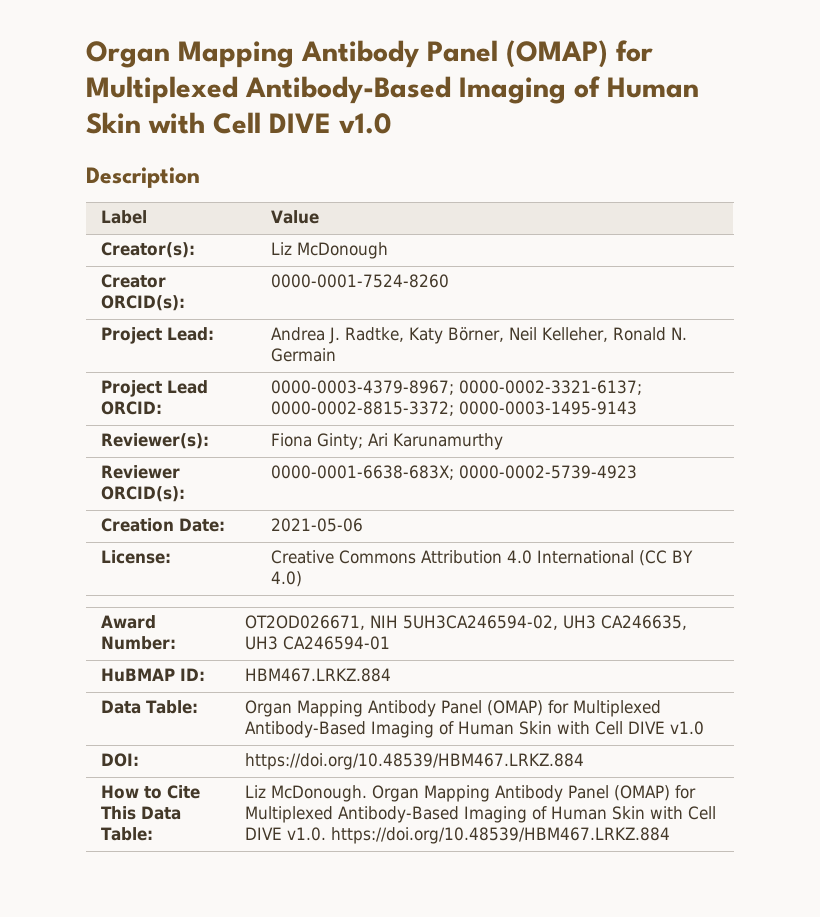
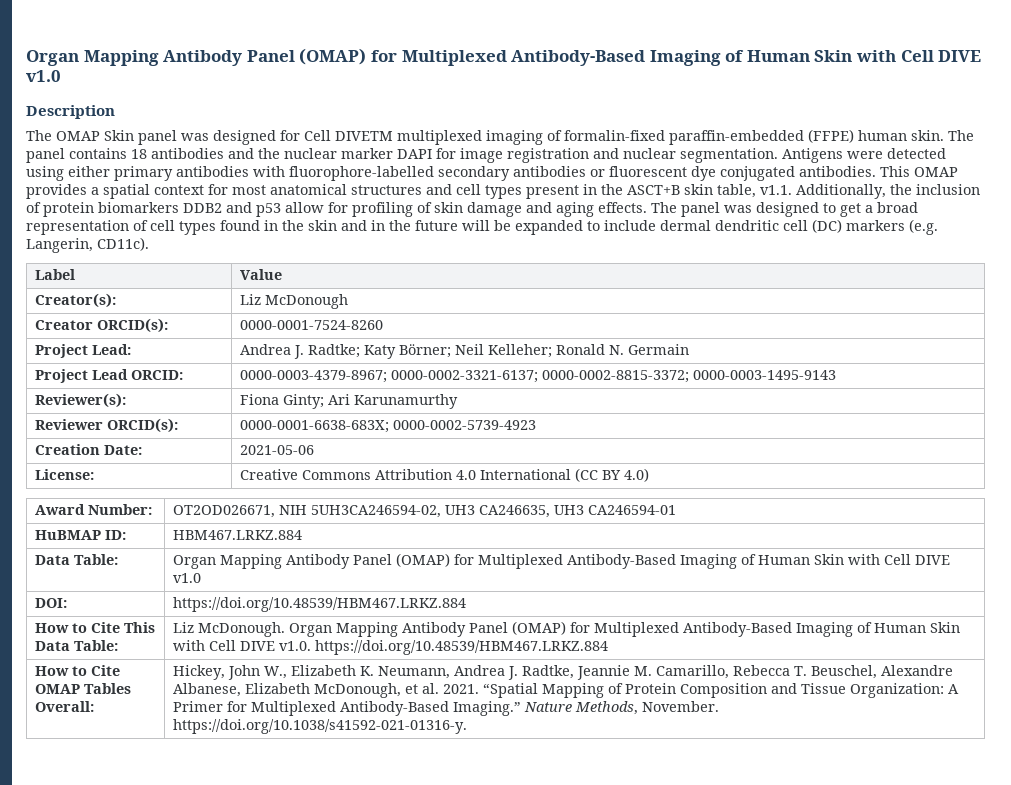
+ The OMAP Skin panel was designed for Cell DIVETM multiplexed imaging of formalin-fixed paraffin-embedded (FFPE) human skin. The panel contains 18 antibodies and the nuclear marker DAPI for image registration and nuclear segmentation. Antigens were detected using either primary antibodies with fluorophore-labelled secondary antibodies or fluorescent dye conjugated antibodies. This OMAP provides a spatial context for most anatomical structures and cell types present in the ASCT+B skin table, v1.1. Additionally, the inclusion of protein biomarkers DDB2 and p53 allow for profiling of skin damage and aging effects. The panel was designed to get a broad representation of cell types found in the skin and in the future will be expanded to include dermal dendritic cell (DC) markers (e.g. Langerin, CD11c).
- Project Lead: | Andrea J. Radtke, Katy Börner, Neil Kelleher, Ronald N. Germain
+ Project Lead: | Andrea J. Radtke; Katy Börner; Neil Kelleher; Ronald N. Germain
+ How to Cite OMAP Tables Overall: | Hickey, John W., Elizabeth K. Neumann, Andrea J. Radtke, Jeannie M. Camarillo, Rebecca T. Beuschel, Alexandre Albanese, Elizabeth McDonough, et al. 2021. “Spatial Mapping of Protein Composition and Tissue Organization: A Primer for Multiplexed Antibody-Based Imaging.” Nature Methods, November. https://doi.org/10.1038/s41592-021-01316-y.

